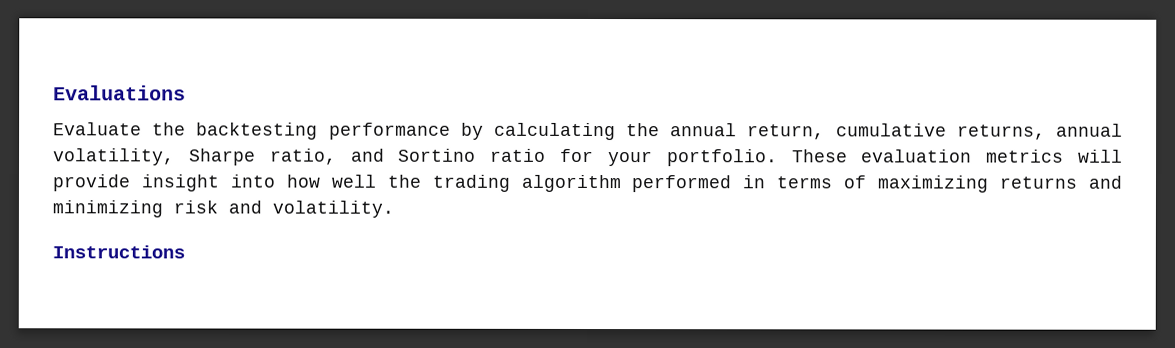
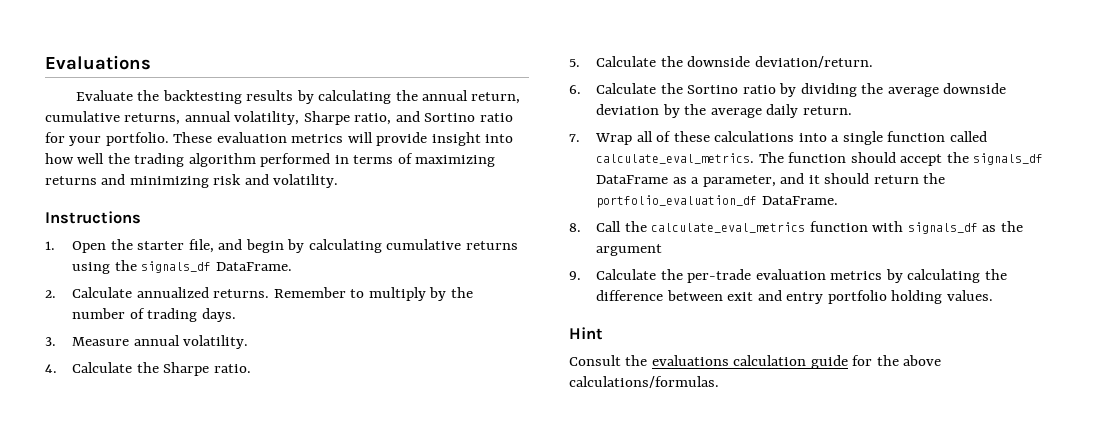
- Evaluate the backtesting performance by calculating the annual return, cumulative returns, annual volatility, Sharpe ratio, and Sortino ratio for your portfolio.
+ Evaluate the backtesting results by calculating the annual return, cumulative returns, annual volatility, Sharpe ratio, and Sortino ratio for your portfolio.
+ 1. Open the starter file, and begin by calculating cumulative returns using the signals_df DataFrame.
+ 2. Calculate annualized returns. Remember to multiply by the number of trading days.
+ 3. Measure annual volatility.
+ 4. Calculate the Sharpe ratio.
+ 5. Calculate the downside deviation/return.
+ 6. Calculate the Sortino ratio by dividing the average downside deviation by the average daily return.
+ 7. Wrap all of these calculations into a single function called calculate_eval_metrics. The function should accept the signals_df DataFrame as a parameter, and it should return the portfolio_evaluation_df DataFrame.
+ 8. Call the calculate_eval_metrics function with signals_df as the argument
+ 9. Calculate the per-trade evaluation metrics by calculating the difference between exit and entry portfolio holding values.
+ Hint
+ Consult the evaluations calculation guide for the above calculations/formulas.

